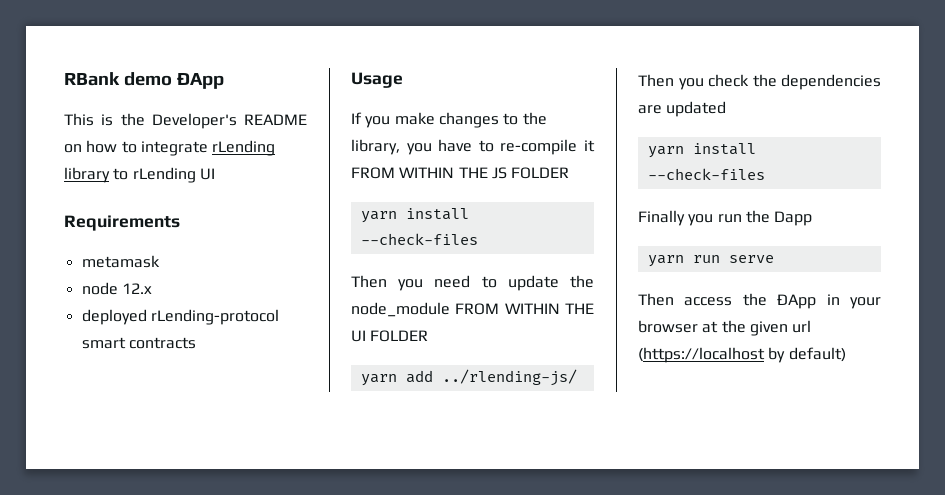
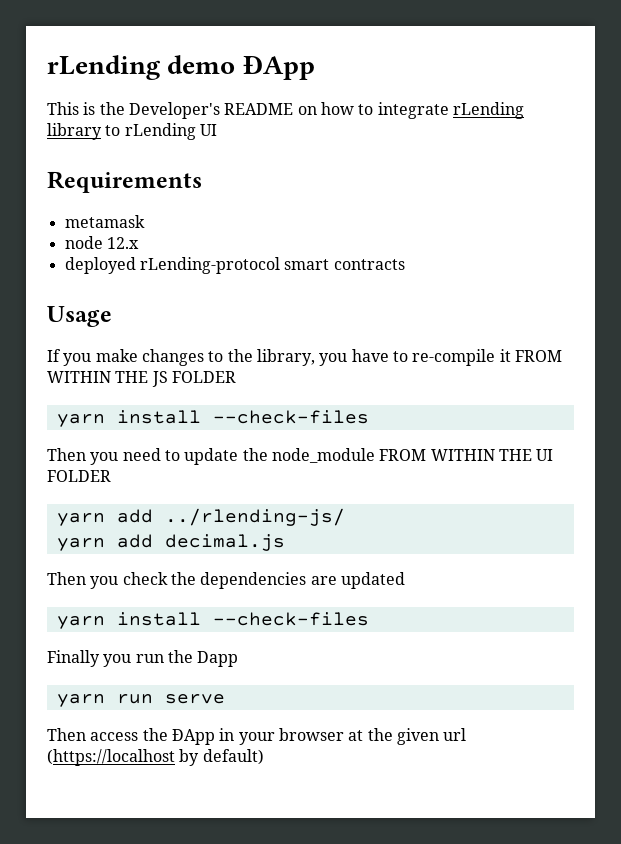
- RBank demo ÐApp
+ rLending demo ÐApp
+ yarn add decimal.js

